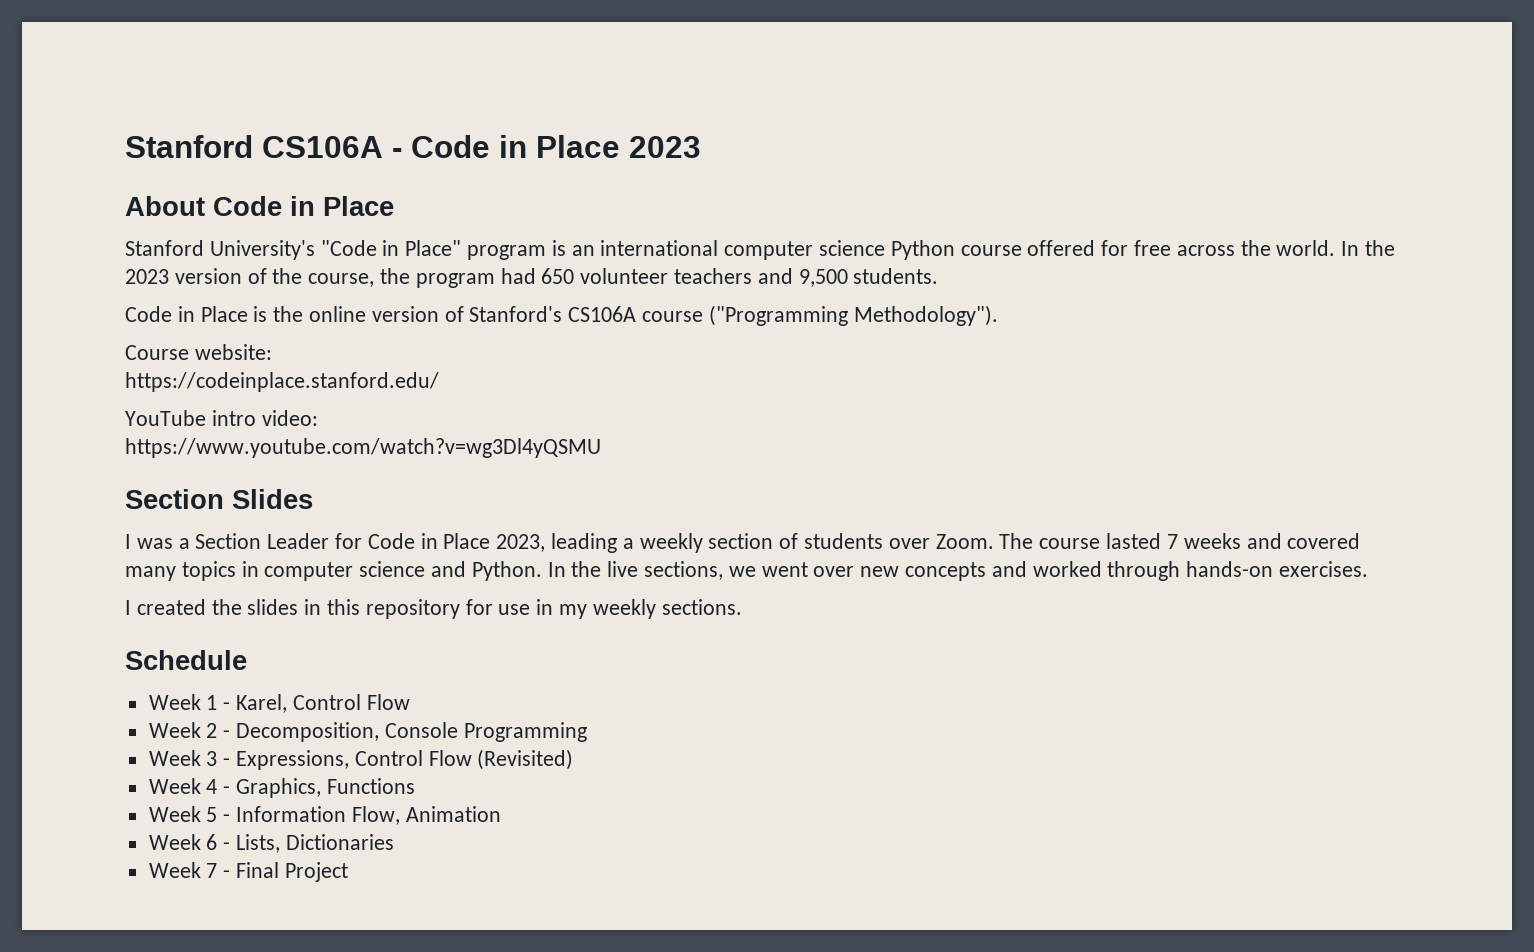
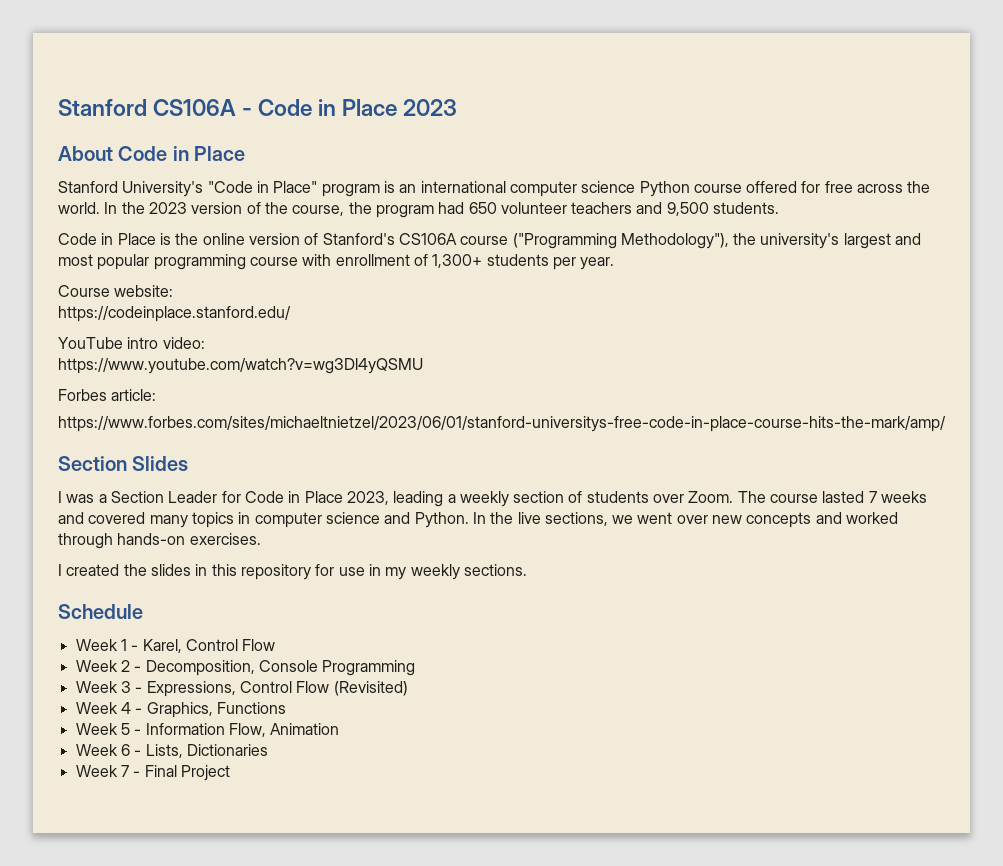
- Code in Place is the online version of Stanford's CS106A course ("Programming Methodology").
+ Code in Place is the online version of Stanford's CS106A course ("Programming Methodology"), the university's largest and most popular programming course with enrollment of 1,300+ students per year.
+ Forbes article:
+ https://www.forbes.com/sites/michaeltnietzel/2023/06/01/stanford-universitys-free-code-in-place-course-hits-the-mark/amp/

